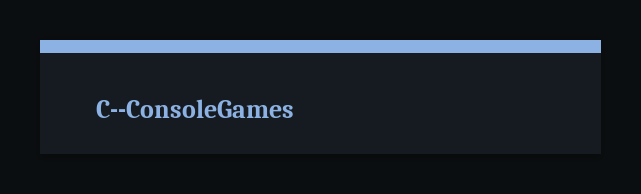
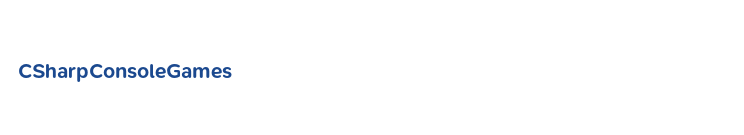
- C--ConsoleGames
+ CSharpConsoleGames

